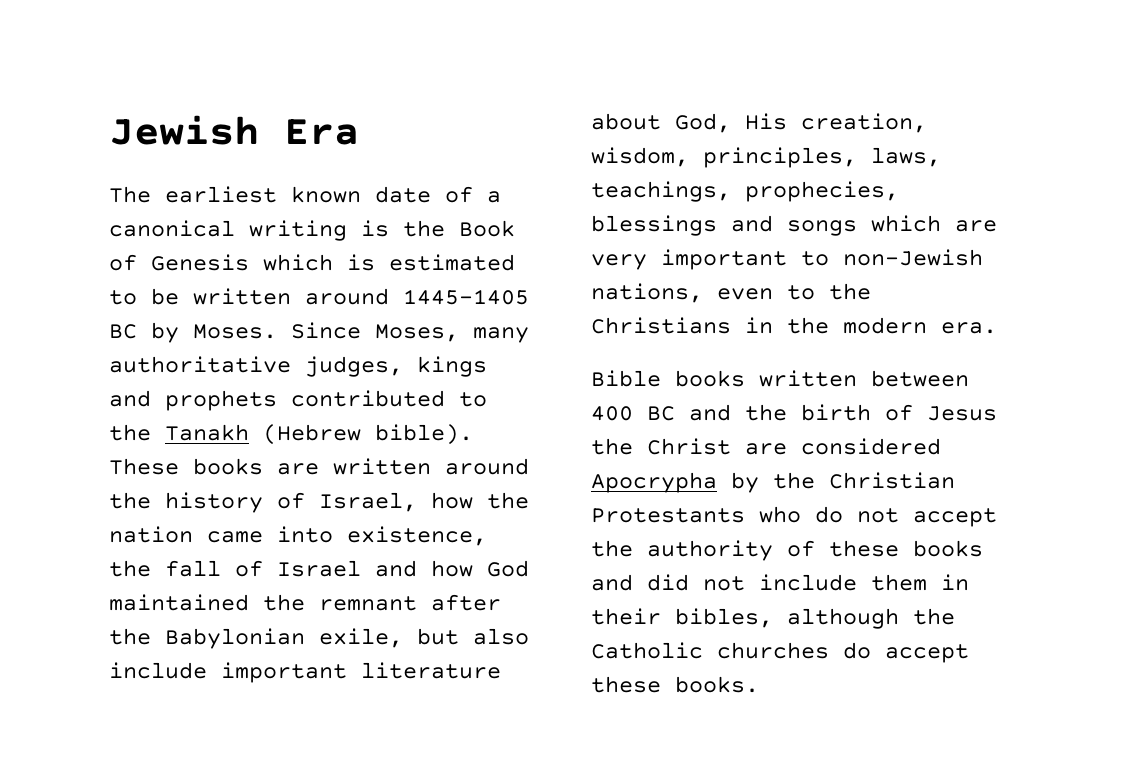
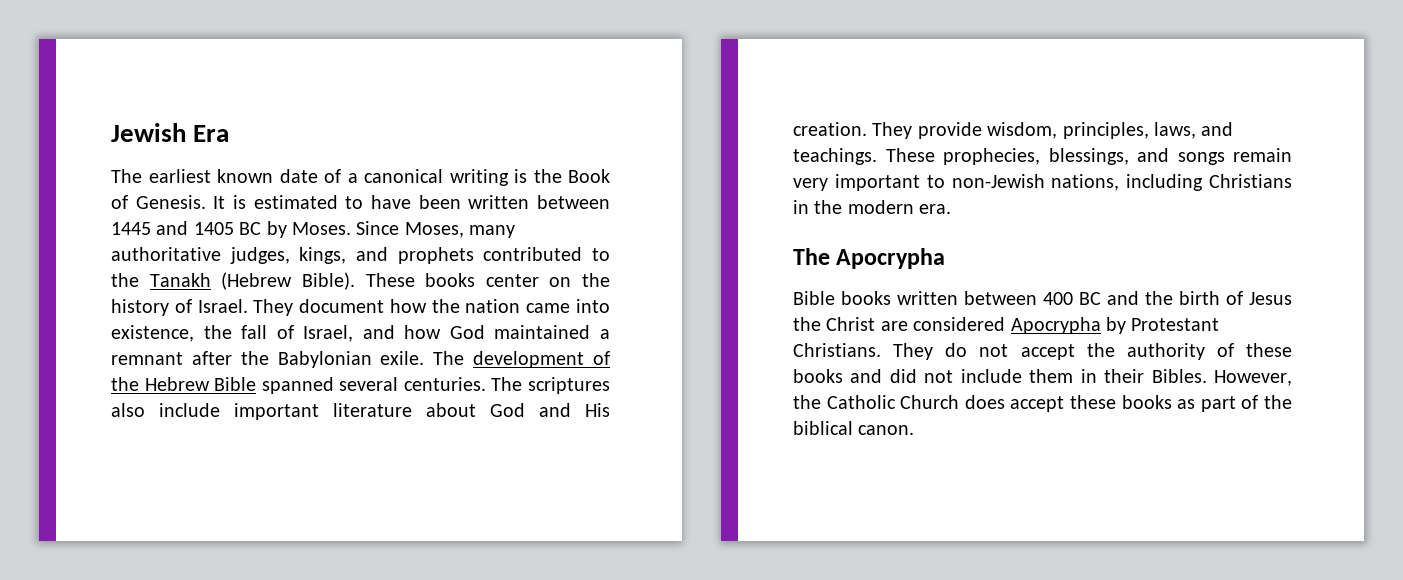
- The earliest known date of a canonical writing is the Book of Genesis which is estimated to be written around 1445-1405 BC by Moses.
+ The earliest known date of a canonical writing is the Book of Genesis. It is estimated to have been written between 1445 and 1405 BC by Moses.
- Since Moses, many authoritative judges, kings and prophets contributed to the Tanakh (Hebrew bible).
+ Since Moses, many authoritative judges, kings, and prophets contributed to the Tanakh (Hebrew Bible).
- These books are written around the history of Israel, how the nation came into existence, the fall of Israel and how God maintained the remnant after the Babylonian exile, but also include important literature about God, His creation, wisdom, principles, laws, teachings, prophecies, blessings and songs which are very important to non-Jewish nations, even to the Christians in the modern era.
+ These books center on the history of Israel. They document how the nation came into existence, the fall of Israel, and how God maintained a remnant after the Babylonian exile. The development of the Hebrew Bible spanned several centuries. The scriptures also include important literature about God and His creation. They provide wisdom, principles, laws, and teachings. These prophecies, blessings, and songs remain very important to non-Jewish nations, including Christians in the modern era.
+ The Apocrypha
- Bible books written between 400 BC and the birth of Jesus the Christ are considered Apocrypha by the Christian Protestants who do not accept the authority of these books and did not include them in their bibles, although the Catholic churches do accept these books.
+ Bible books written between 400 BC and the birth of Jesus the Christ are considered Apocrypha by Protestant Christians. They do not accept the authority of these books and did not include them in their Bibles. However, the Catholic Church does accept these books as part of the biblical canon.

